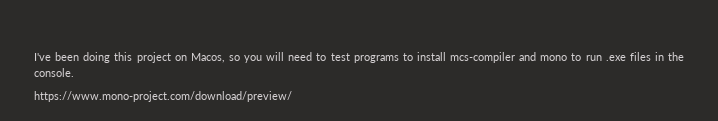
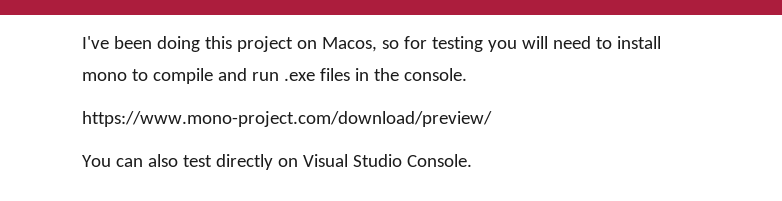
- I've been doing this project on Macos, so you will need to test programs to install mcs-compiler and mono to run .exe files in the console.
+ I've been doing this project on Macos, so for testing you will need to install mono to compile and run .exe files in the console.
+ You can also test directly on Visual Studio Console.

